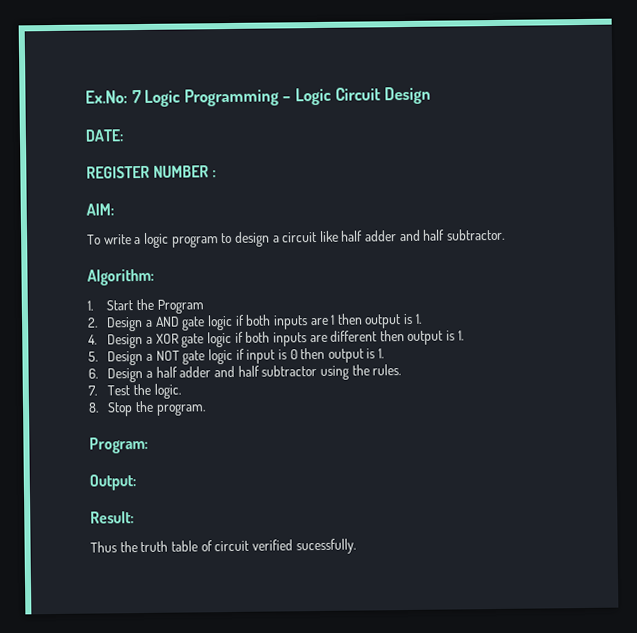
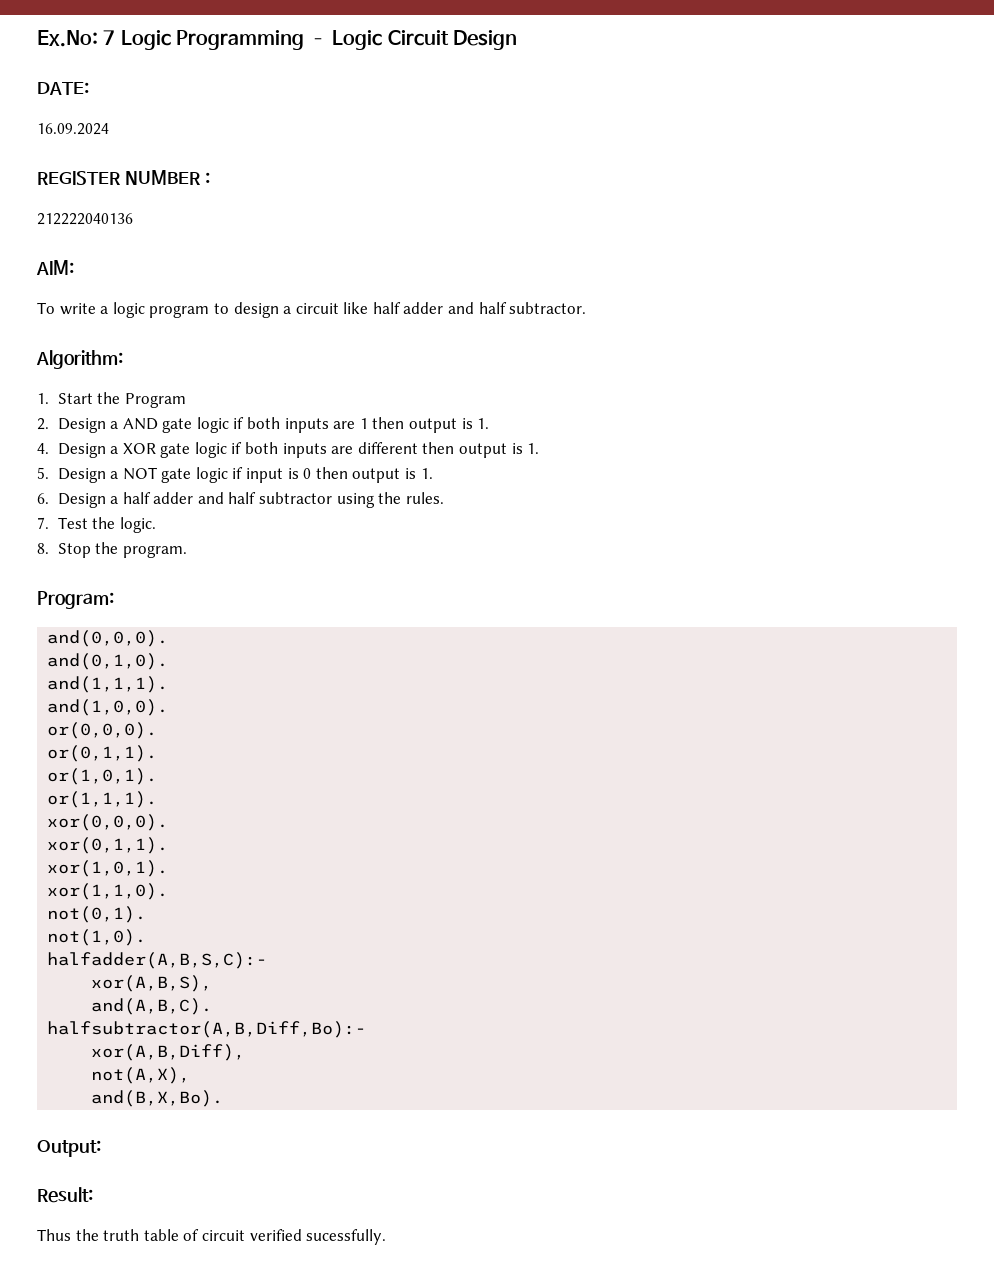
+ 16.09.2024
+ 212222040136
+ and(0,0,0).
+ and(0,1,0).
+ and(1,1,1).
+ and(1,0,0).
+ or(0,0,0).
+ or(0,1,1).
+ or(1,0,1).
+ or(1,1,1).
+ xor(0,0,0).
+ xor(0,1,1).
+ xor(1,0,1).
+ xor(1,1,0).
+ not(0,1).
+ not(1,0).
+ halfadder(A,B,S,C):-
+ xor(A,B,S),
+ and(A,B,C).
+ halfsubtractor(A,B,Diff,Bo):-
+ xor(A,B,Diff),
+ not(A,X),
+ and(B,X,Bo).

